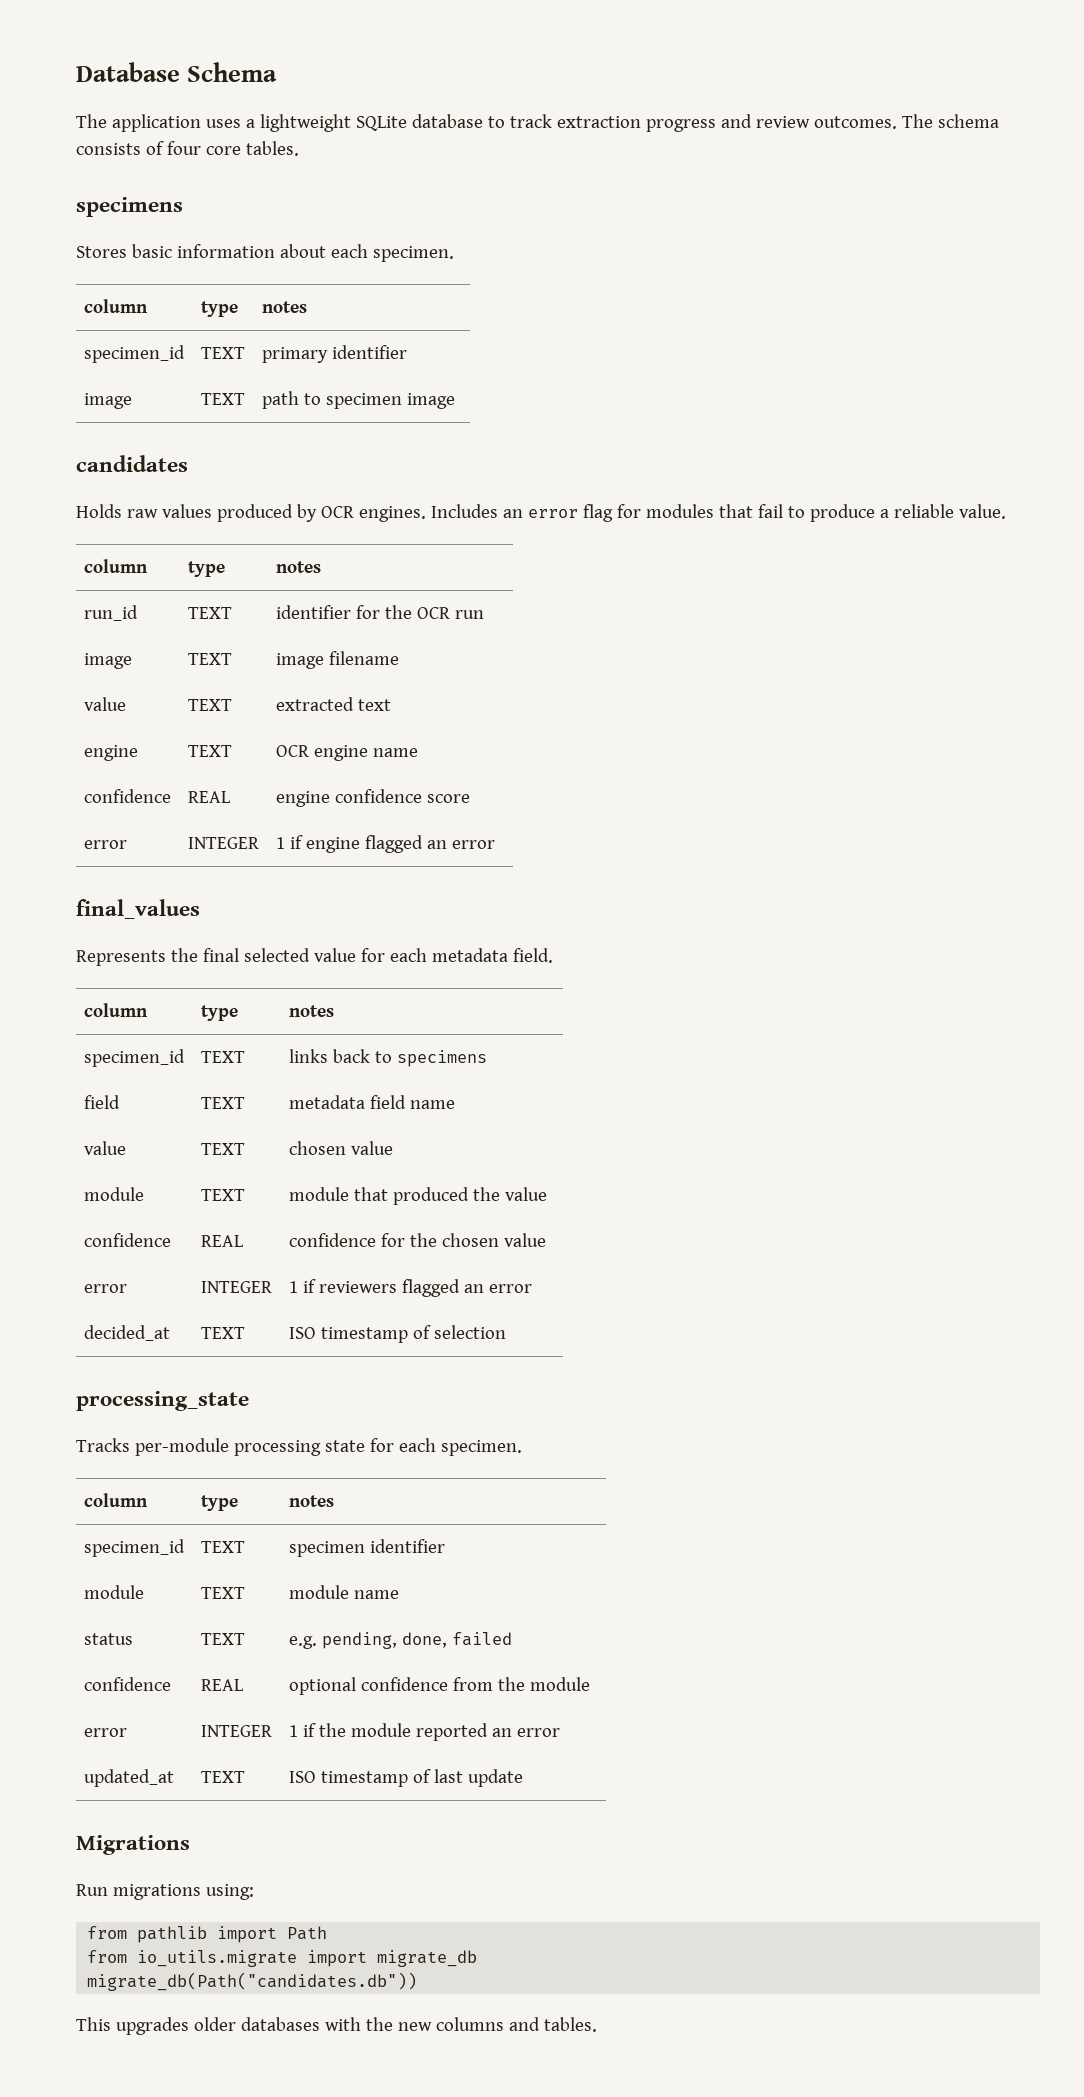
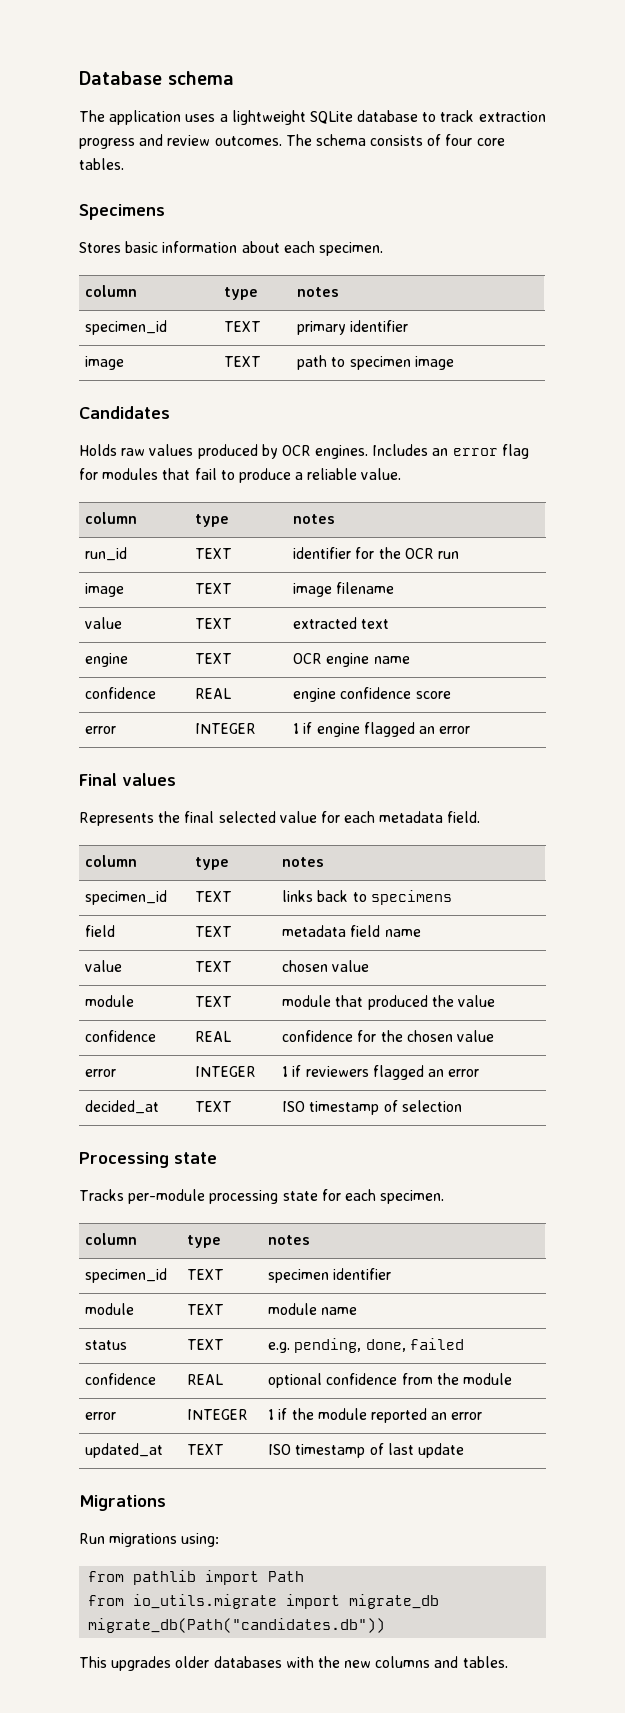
- Database Schema
+ Database schema
  The schema consists of four core tables.
- specimens
+ Specimens
- candidates
+ Candidates
- final_values
+ Final values
- processing_state
+ Processing state

